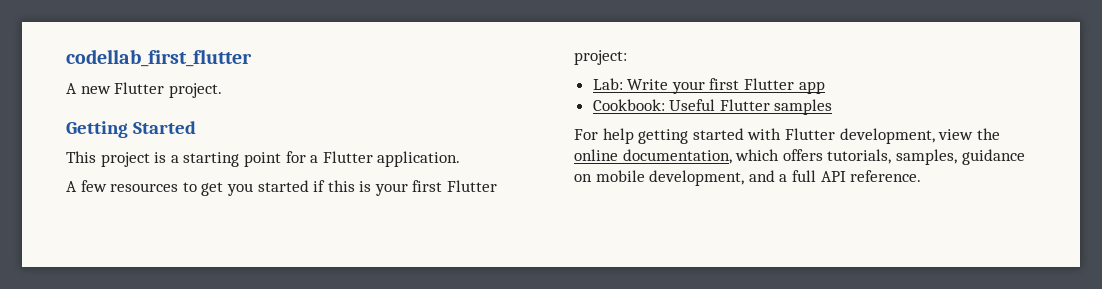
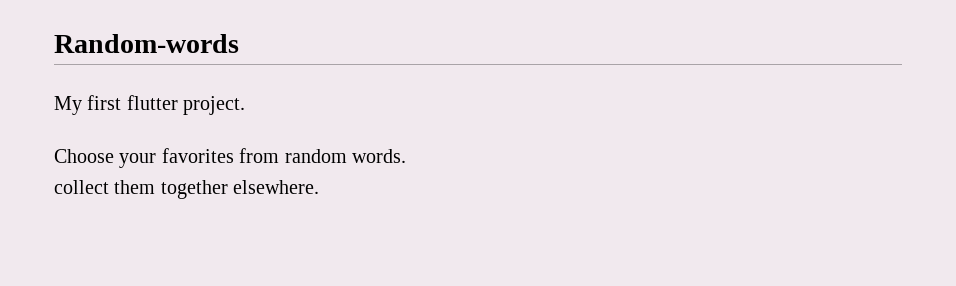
- codellab_first_flutter
- A new Flutter project.
- Getting Started
- This project is a starting point for a Flutter application.
- A few resources to get you started if this is your first Flutter project:
- Lab: Write your first Flutter app
- Cookbook: Useful Flutter samples
- For help getting started with Flutter development, view the online documentation, which offers tutorials, samples, guidance on mobile development, and a full API reference.
+ Random-words
+ My first flutter project.
+ Choose your favorites from random words.
+ collect them together elsewhere.

